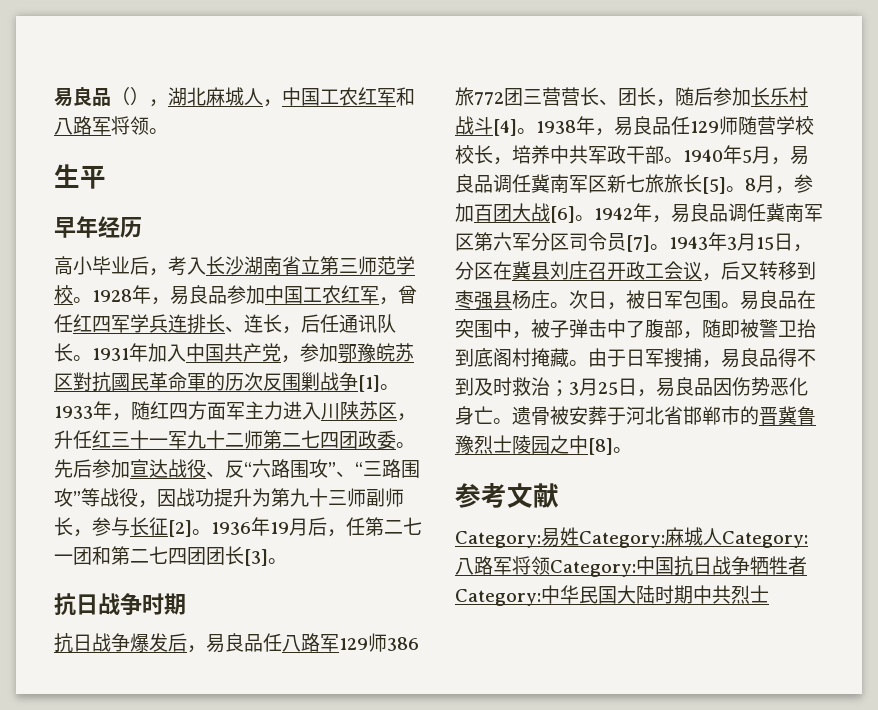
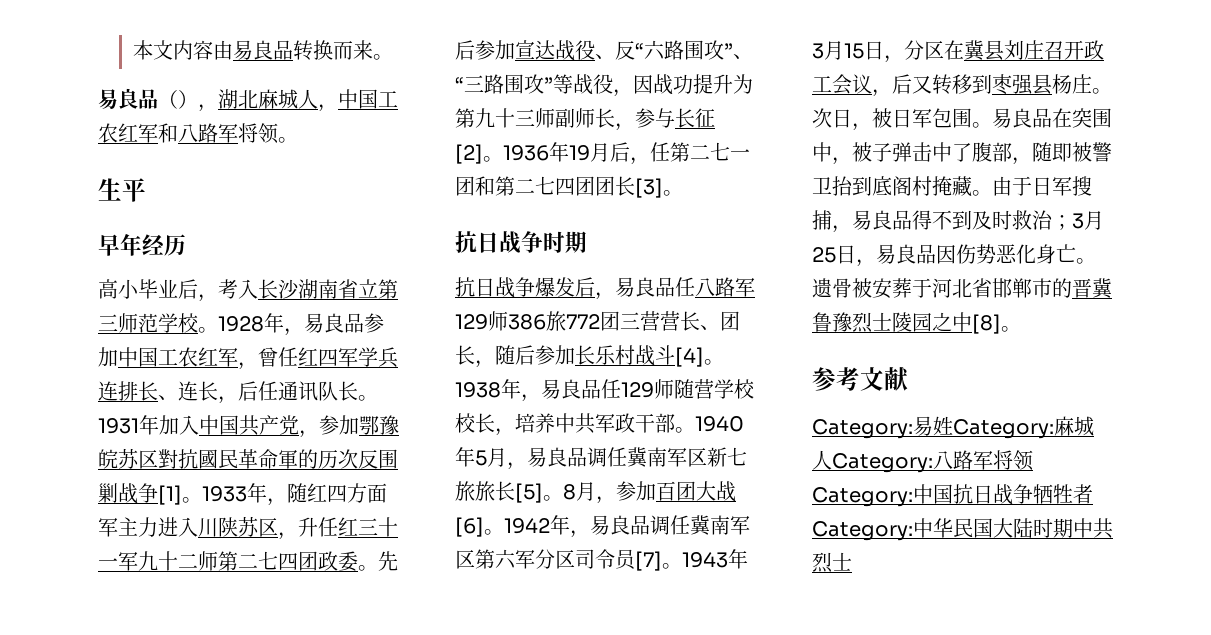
+ 本文内容由易良品转换而来。

